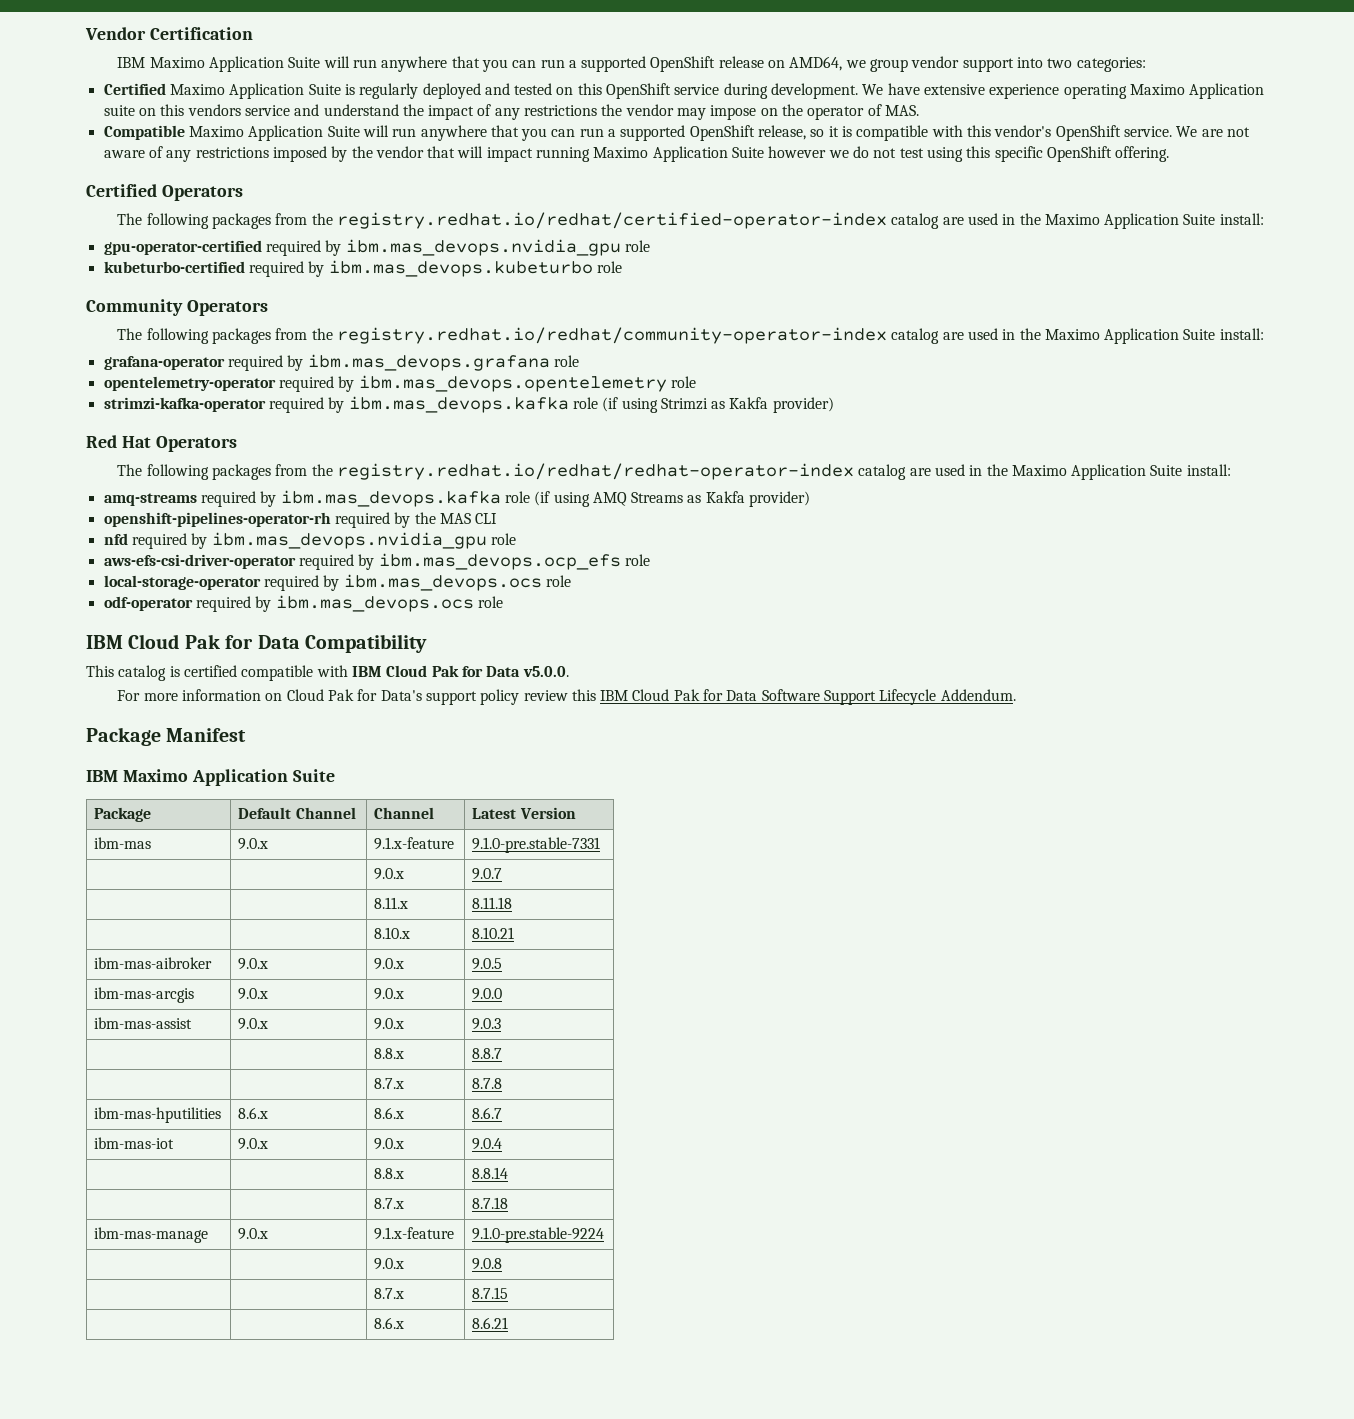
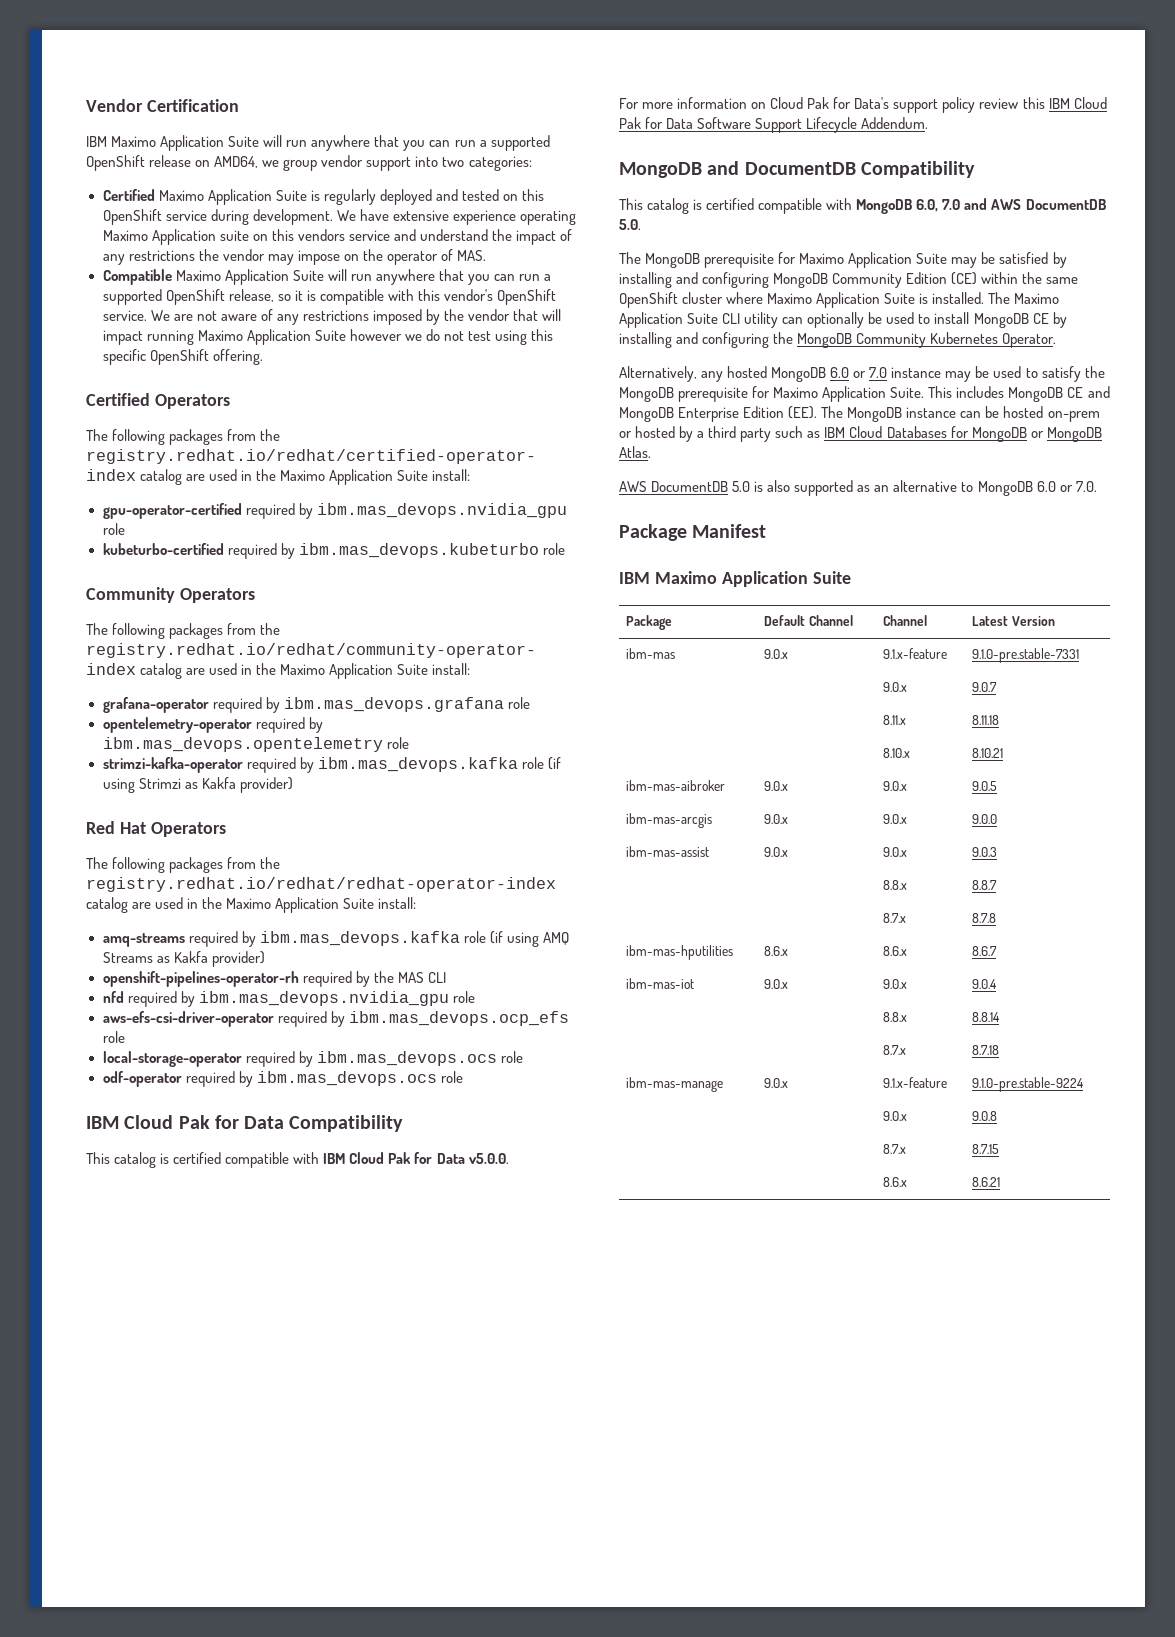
+ MongoDB and DocumentDB Compatibility
+ This catalog is certified compatible with MongoDB 6.0, 7.0 and AWS DocumentDB 5.0.
+ The MongoDB prerequisite for Maximo Application Suite may be satisfied by installing and configuring MongoDB Community Edition (CE) within the same OpenShift cluster where Maximo Application Suite is installed. The Maximo Application Suite CLI utility can optionally be used to install MongoDB CE by installing and configuring the MongoDB Community Kubernetes Operator.
+ Alternatively, any hosted MongoDB 6.0 or 7.0 instance may be used to satisfy the MongoDB prerequisite for Maximo Application Suite. This includes MongoDB CE and MongoDB Enterprise Edition (EE). The MongoDB instance can be hosted on-prem or hosted by a third party such as IBM Cloud Databases for MongoDB or MongoDB Atlas.
+ AWS DocumentDB 5.0 is also supported as an alternative to MongoDB 6.0 or 7.0.

